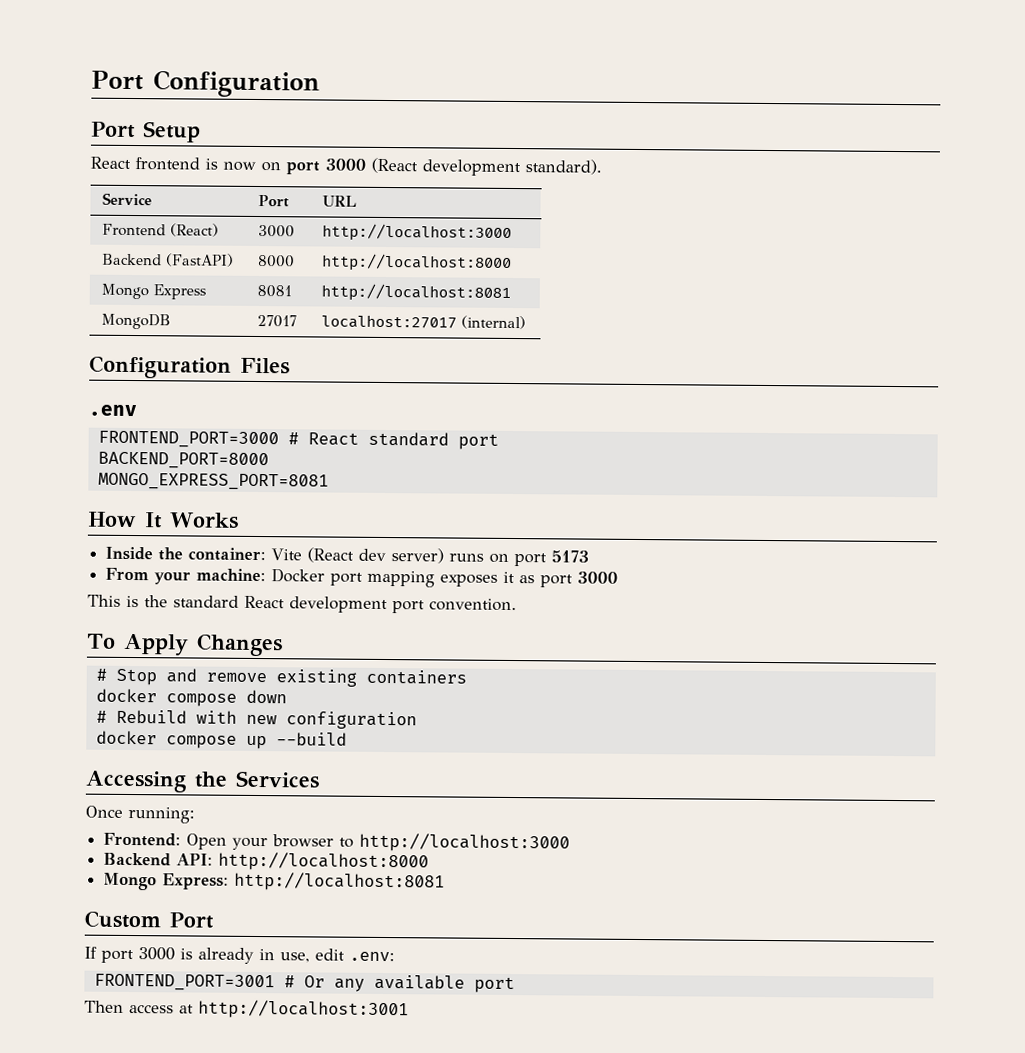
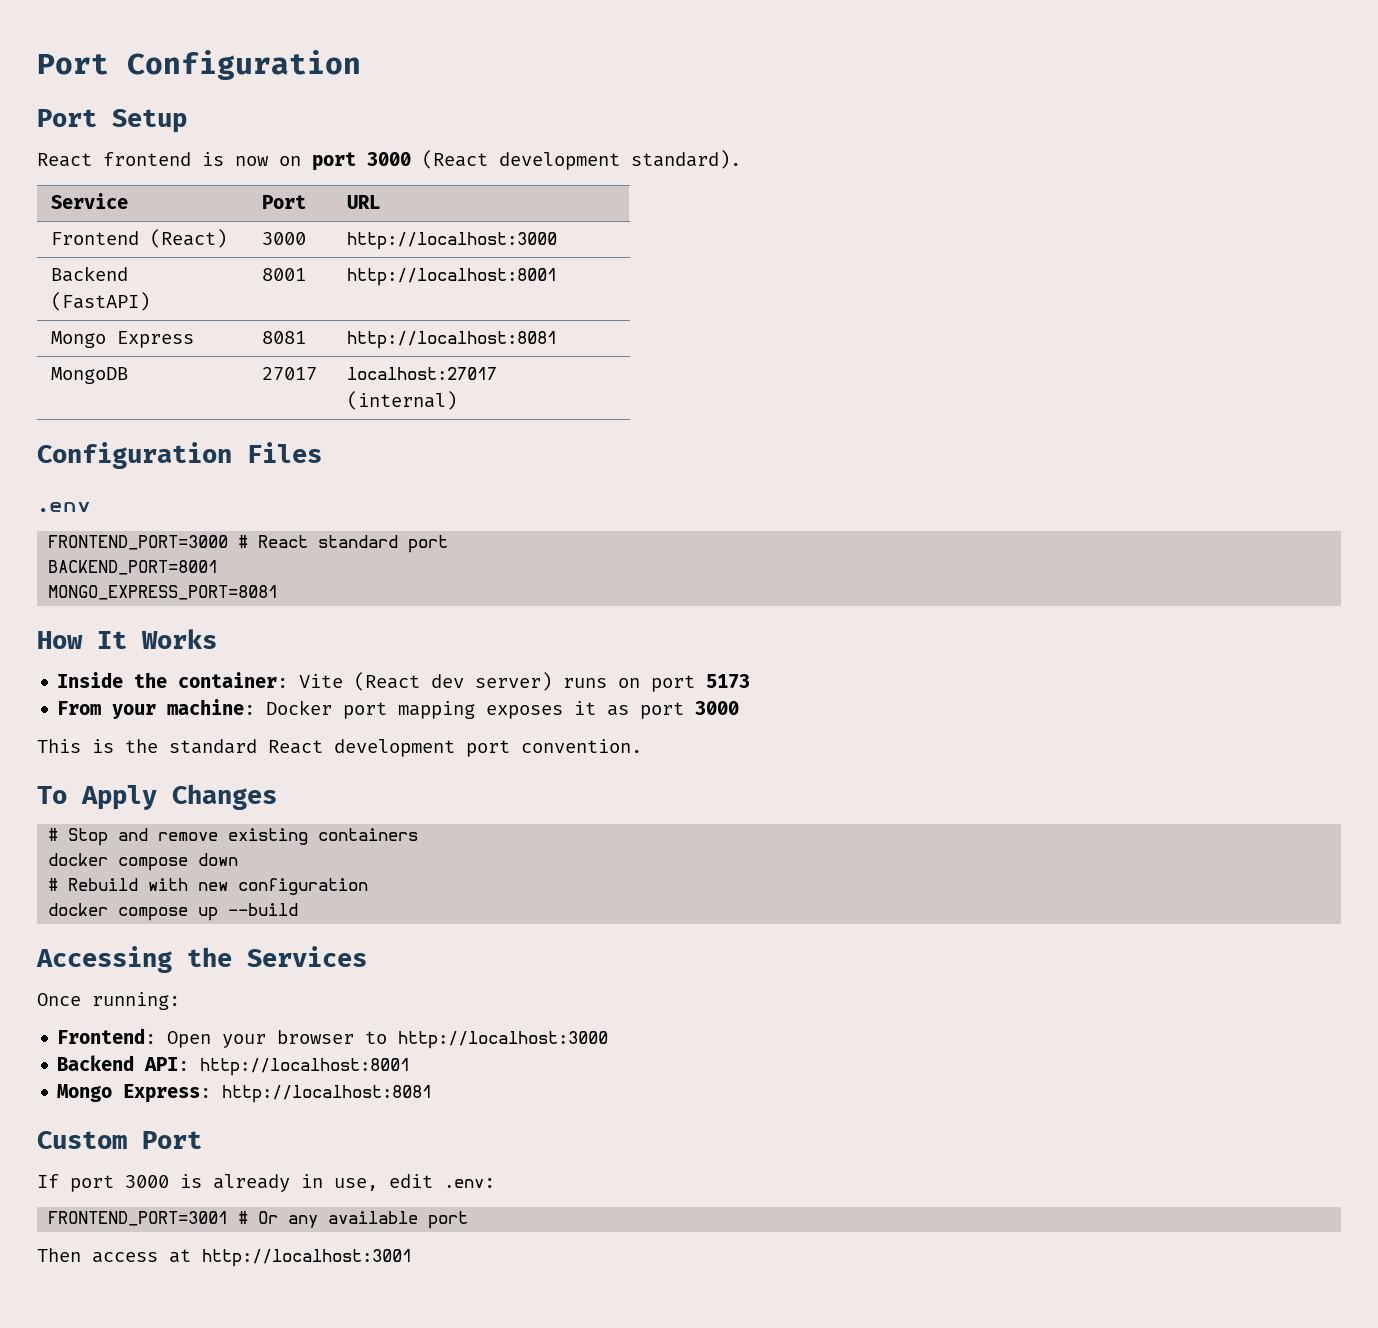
- Backend (FastAPI) | 8000 | http://localhost:8000
+ Backend (FastAPI) | 8001 | http://localhost:8001
- BACKEND_PORT=8000
+ BACKEND_PORT=8001
- Backend API: http://localhost:8000
+ Backend API: http://localhost:8001

